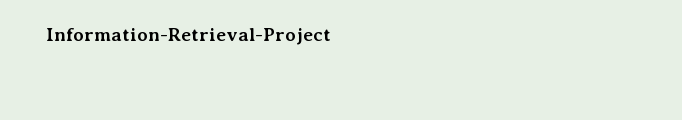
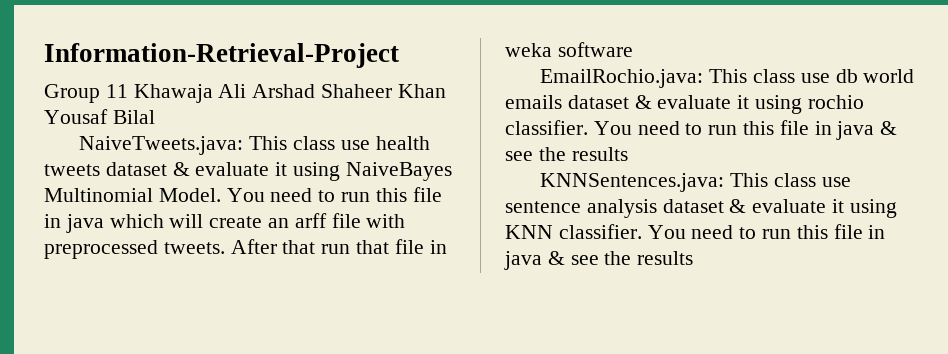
+ Group 11 Khawaja Ali Arshad Shaheer Khan Yousaf Bilal
+ NaiveTweets.java: This class use health tweets dataset & evaluate it using NaiveBayes Multinomial Model. You need to run this file in java which will create an arff file with preprocessed tweets. After that run that file in weka software
+ EmailRochio.java: This class use db world emails dataset & evaluate it using rochio classifier. You need to run this file in java & see the results
+ KNNSentences.java: This class use sentence analysis dataset & evaluate it using KNN classifier. You need to run this file in java & see the results

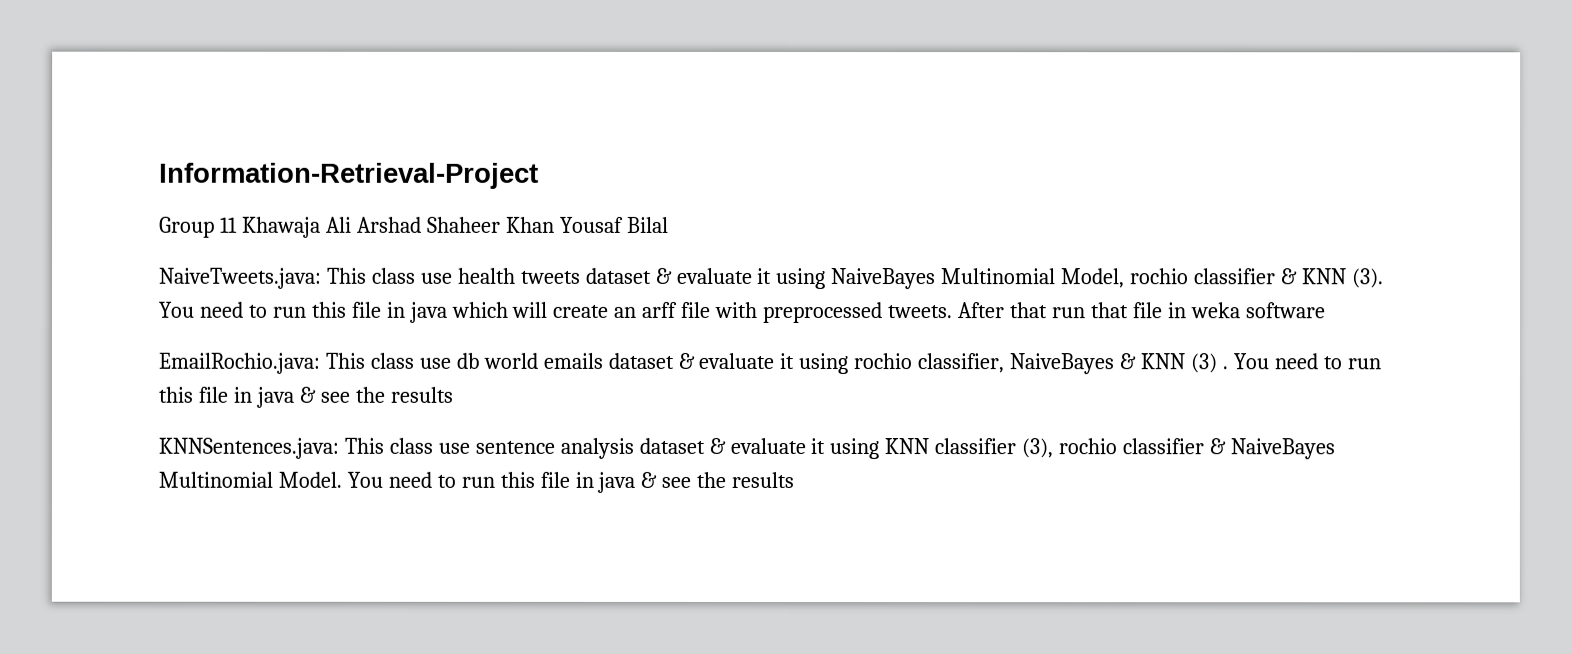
- NaiveTweets.java: This class use health tweets dataset & evaluate it using NaiveBayes Multinomial Model.
+ NaiveTweets.java: This class use health tweets dataset & evaluate it using NaiveBayes Multinomial Model, rochio classifier & KNN (3).
- EmailRochio.java: This class use db world emails dataset & evaluate it using rochio classifier.
+ EmailRochio.java: This class use db world emails dataset & evaluate it using rochio classifier, NaiveBayes & KNN (3) .
- KNNSentences.java: This class use sentence analysis dataset & evaluate it using KNN classifier.
+ KNNSentences.java: This class use sentence analysis dataset & evaluate it using KNN classifier (3), rochio classifier & NaiveBayes Multinomial Model.

